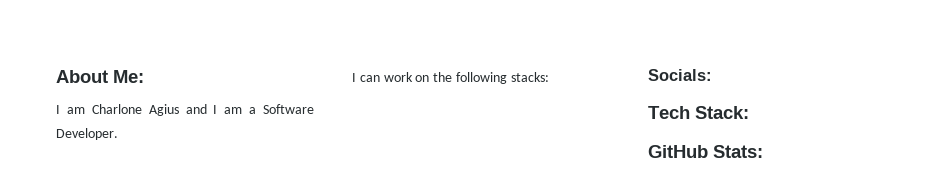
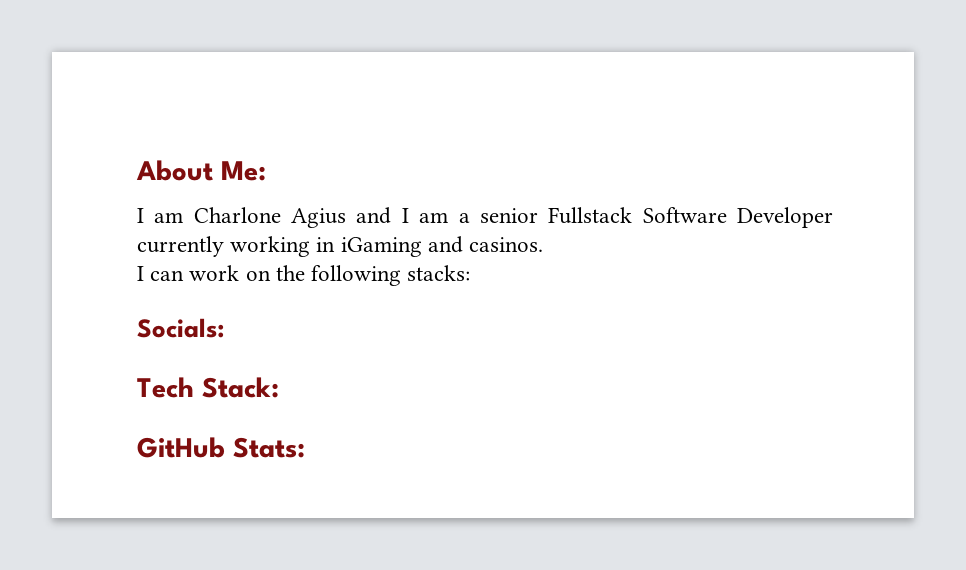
- I am Charlone Agius and I am a Software Developer.
+ I am Charlone Agius and I am a senior Fullstack Software Developer currently working in iGaming and casinos.

